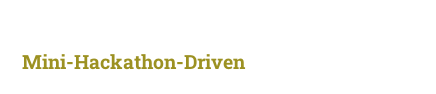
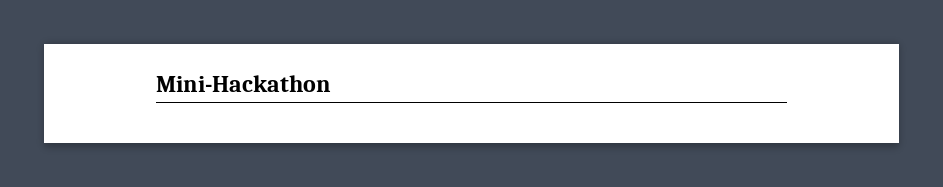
- Mini-Hackathon-Driven
+ Mini-Hackathon

